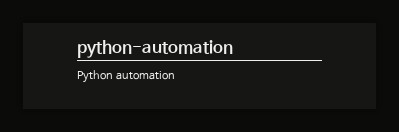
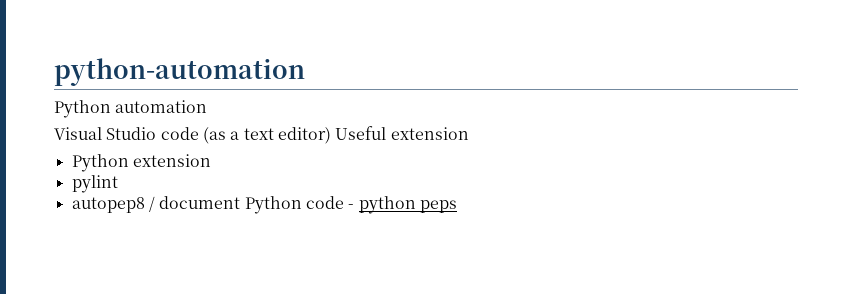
+ Visual Studio code (as a text editor) Useful extension
+ Python extension
+ pylint
+ autopep8 / document Python code - python peps

